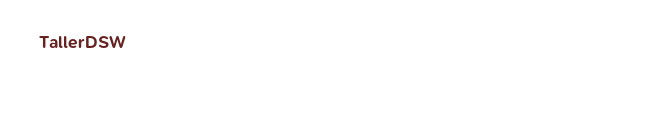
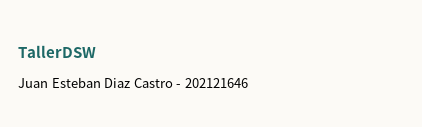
+ Juan Esteban Diaz Castro - 202121646

